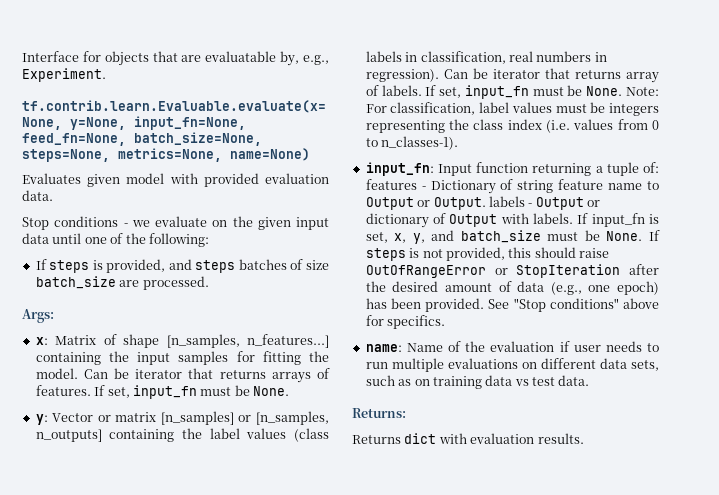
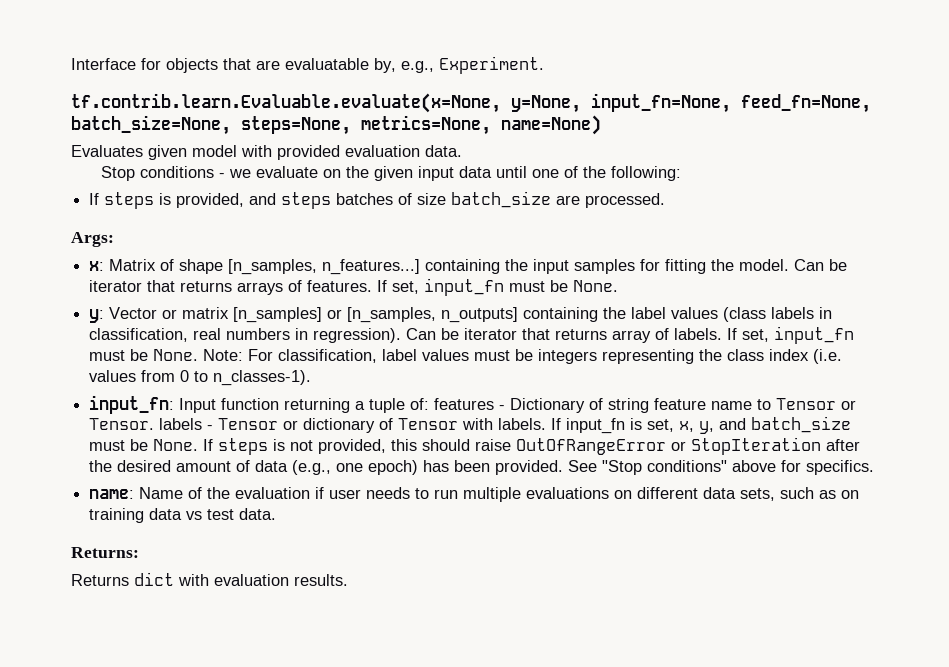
- input_fn: Input function returning a tuple of: features - Dictionary of string feature name to Output or Output. labels - Output or dictionary of Output with labels.
+ input_fn: Input function returning a tuple of: features - Dictionary of string feature name to Tensor or Tensor. labels - Tensor or dictionary of Tensor with labels.

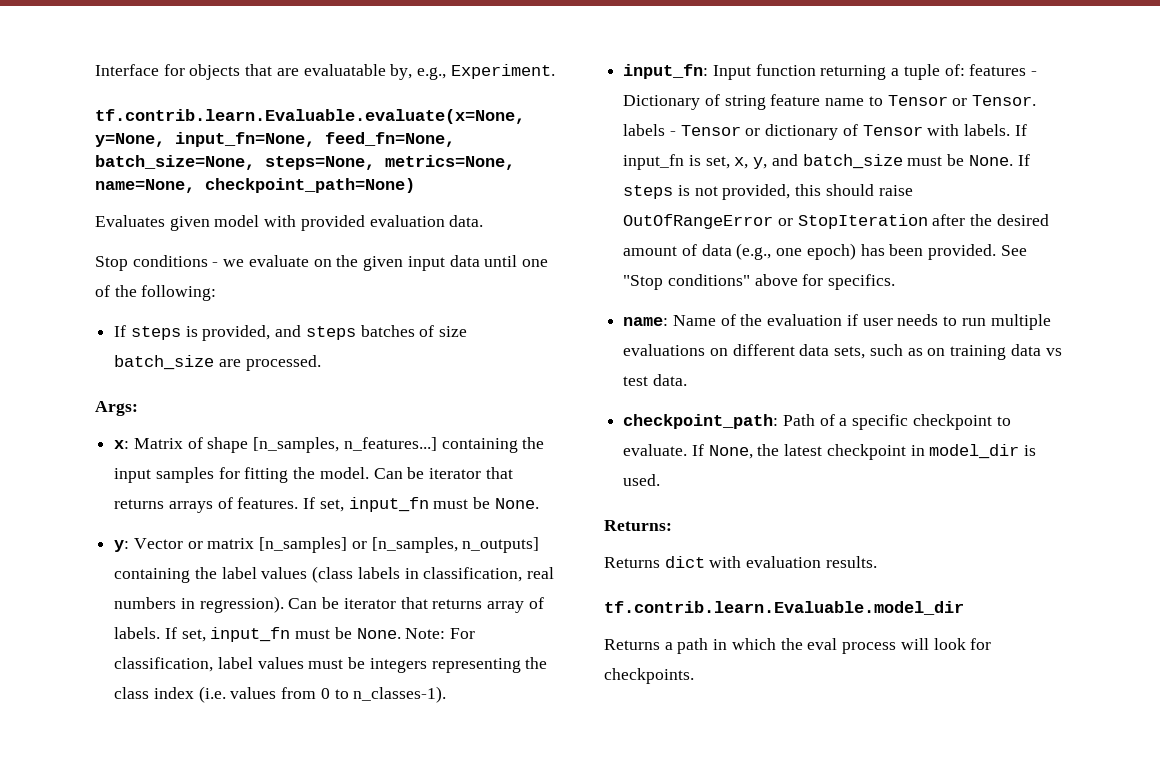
- tf.contrib.learn.Evaluable.evaluate(x=None, y=None, input_fn=None, feed_fn=None, batch_size=None, steps=None, metrics=None, name=None)
+ tf.contrib.learn.Evaluable.evaluate(x=None, y=None, input_fn=None, feed_fn=None, batch_size=None, steps=None, metrics=None, name=None, checkpoint_path=None)
+ checkpoint_path: Path of a specific checkpoint to evaluate. If None, the latest checkpoint in model_dir is used.
+ tf.contrib.learn.Evaluable.model_dir
+ Returns a path in which the eval process will look for checkpoints.

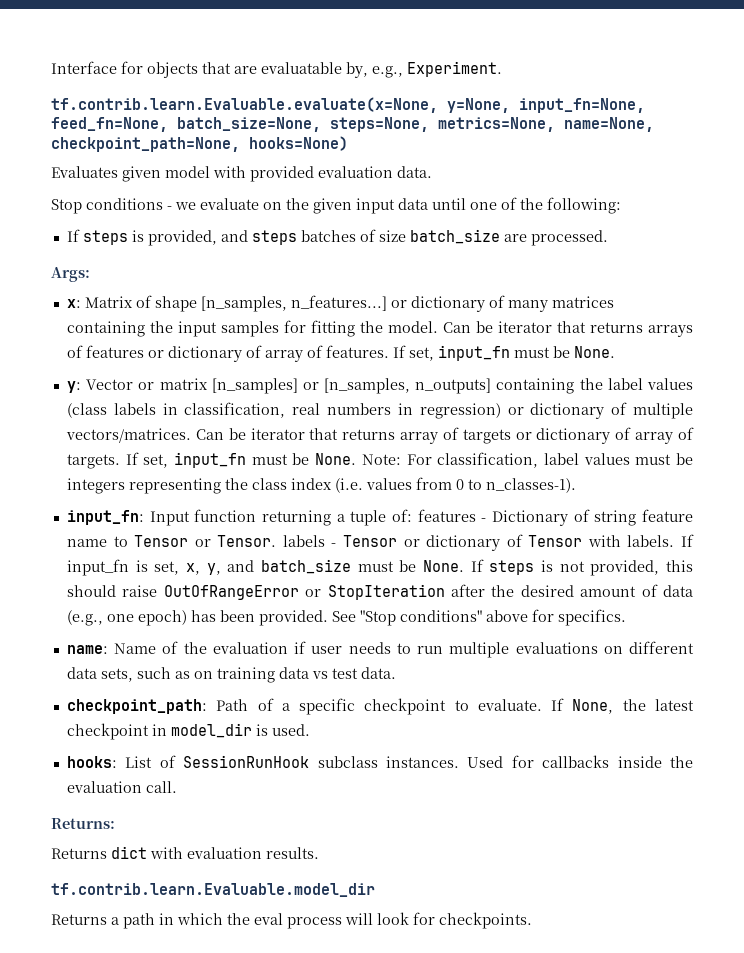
- tf.contrib.learn.Evaluable.evaluate(x=None, y=None, input_fn=None, feed_fn=None, batch_size=None, steps=None, metrics=None, name=None, checkpoint_path=None)
+ tf.contrib.learn.Evaluable.evaluate(x=None, y=None, input_fn=None, feed_fn=None, batch_size=None, steps=None, metrics=None, name=None, checkpoint_path=None, hooks=None)
- x: Matrix of shape [n_samples, n_features...] containing the input samples for fitting the model.
+ x: Matrix of shape [n_samples, n_features...] or dictionary of many matrices containing the input samples for fitting the model.
- Can be iterator that returns arrays of features.
+ Can be iterator that returns arrays of features or dictionary of array of features.
- y: Vector or matrix [n_samples] or [n_samples, n_outputs] containing the label values (class labels in classification, real numbers in regression).
+ y: Vector or matrix [n_samples] or [n_samples, n_outputs] containing the label values (class labels in classification, real numbers in regression) or dictionary of multiple vectors/matrices.
- Can be iterator that returns array of labels.
+ Can be iterator that returns array of targets or dictionary of array of targets.
+ hooks: List of SessionRunHook subclass instances. Used for callbacks inside the evaluation call.

